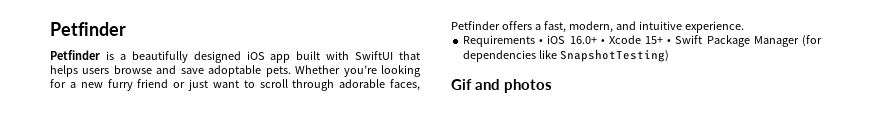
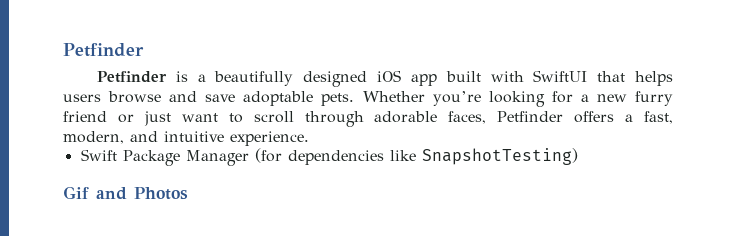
- Requirements • iOS 16.0+ • Xcode 15+ • Swift Package Manager (for dependencies like SnapshotTesting)
+ Swift Package Manager (for dependencies like SnapshotTesting)
- Gif and photos
+ Gif and Photos

